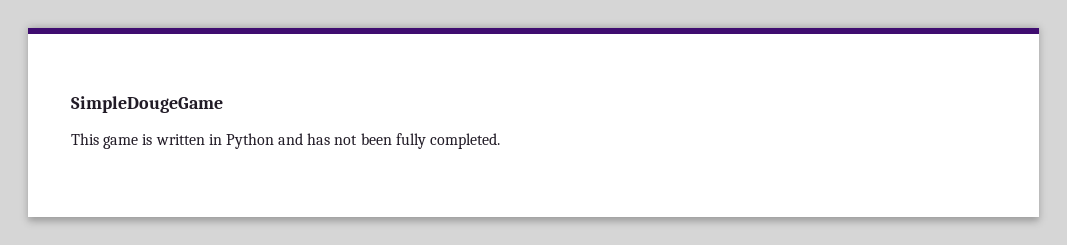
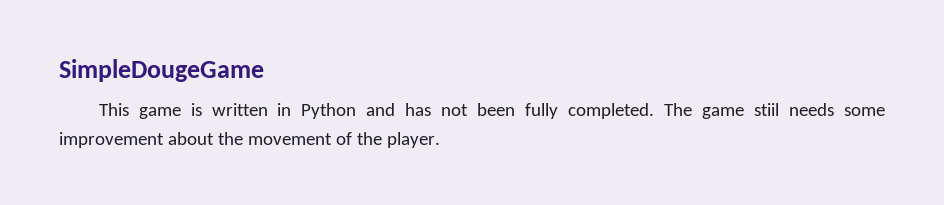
+ The game stiil needs some improvement about the movement of the player.

